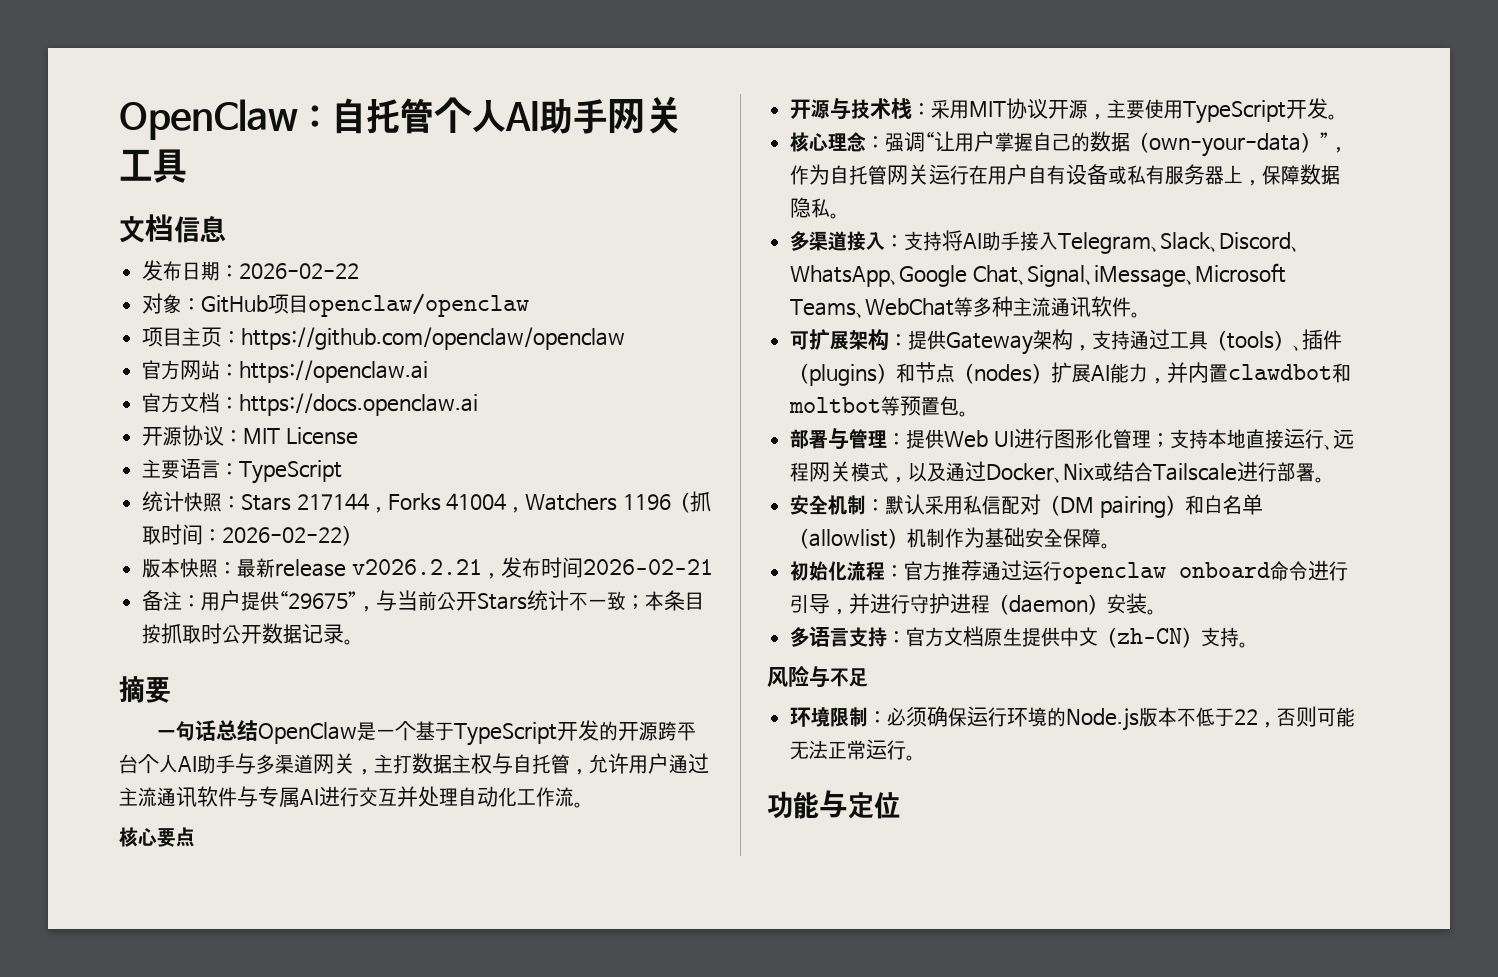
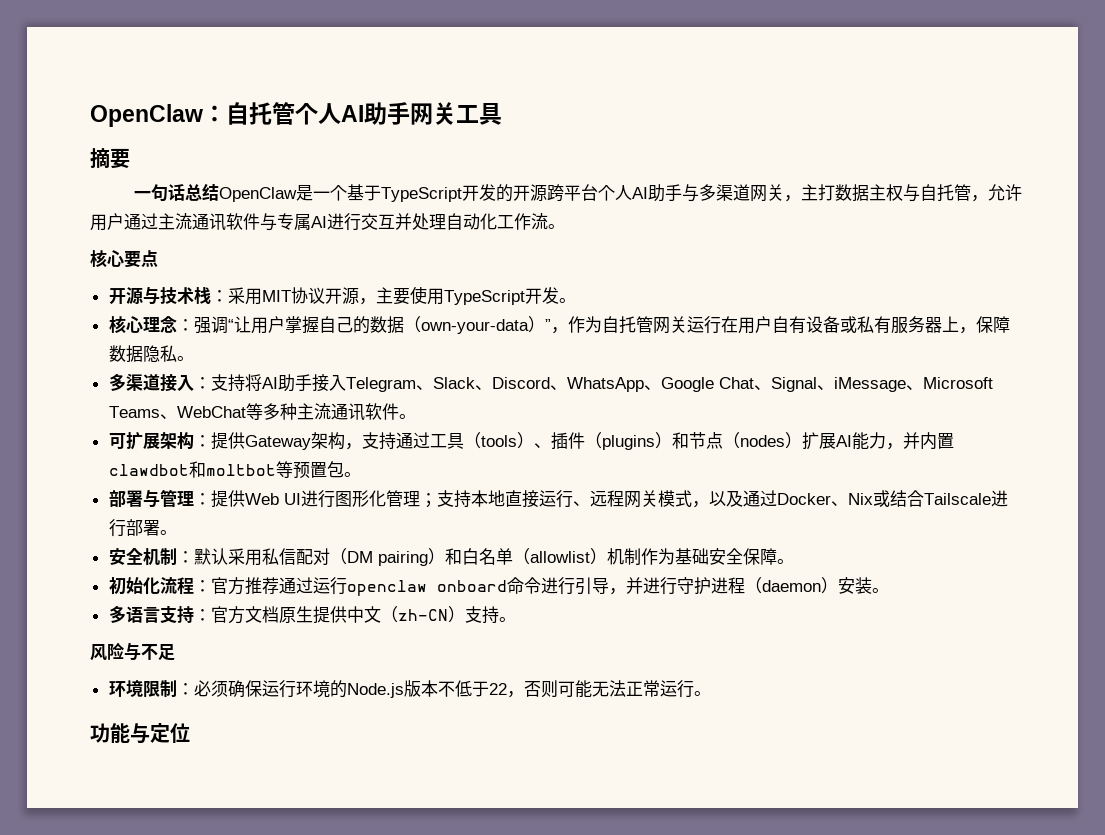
- 文档信息
- 发布日期：2026-02-22
- 对象：GitHub项目openclaw/openclaw
- 项目主页：https://github.com/openclaw/openclaw
- 官方网站：https://openclaw.ai
- 官方文档：https://docs.openclaw.ai
- 开源协议：MIT License
- 主要语言：TypeScript
- 统计快照：Stars 217144，Forks 41004，Watchers 1196（抓取时间：2026-02-22）
- 版本快照：最新release v2026.2.21，发布时间2026-02-21
- 备注：用户提供“29675”，与当前公开Stars统计不一致；本条目按抓取时公开数据记录。

